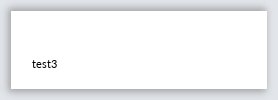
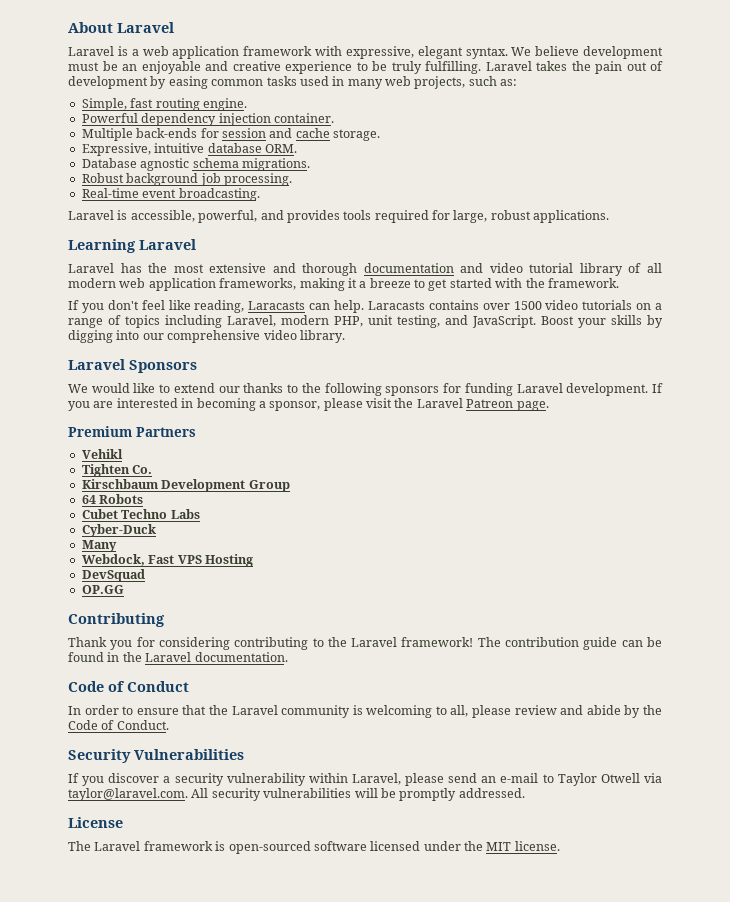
- test3
+ About Laravel
+ Laravel is a web application framework with expressive, elegant syntax. We believe development must be an enjoyable and creative experience to be truly fulfilling. Laravel takes the pain out of development by easing common tasks used in many web projects, such as:
+ Simple, fast routing engine.
+ Powerful dependency injection container.
+ Multiple back-ends for session and cache storage.
+ Expressive, intuitive database ORM.
+ Database agnostic schema migrations.
+ Robust background job processing.
+ Real-time event broadcasting.
+ Laravel is accessible, powerful, and provides tools required for large, robust applications.
+ Learning Laravel
+ Laravel has the most extensive and thorough documentation and video tutorial library of all modern web application frameworks, making it a breeze to get started with the framework.
+ If you don't feel like reading, Laracasts can help. Laracasts contains over 1500 video tutorials on a range of topics including Laravel, modern PHP, unit testing, and JavaScript. Boost your skills by digging into our comprehensive video library.
+ Laravel Sponsors
+ We would like to extend our thanks to the following sponsors for funding Laravel development. If you are interested in becoming a sponsor, please visit the Laravel Patreon page.
+ Premium Partners
+ Vehikl
+ Tighten Co.
+ Kirschbaum Development Group
+ 64 Robots
+ Cubet Techno Labs
+ Cyber-Duck
+ Many
+ Webdock, Fast VPS Hosting
+ DevSquad
+ OP.GG
+ Contributing
+ Thank you for considering contributing to the Laravel framework! The contribution guide can be found in the Laravel documentation.
+ Code of Conduct
+ In order to ensure that the Laravel community is welcoming to all, please review and abide by the Code of Conduct.
+ Security Vulnerabilities
+ If you discover a security vulnerability within Laravel, please send an e-mail to Taylor Otwell via taylor@laravel.com. All security vulnerabilities will be promptly addressed.
+ License
+ The Laravel framework is open-sourced software licensed under the MIT license.

